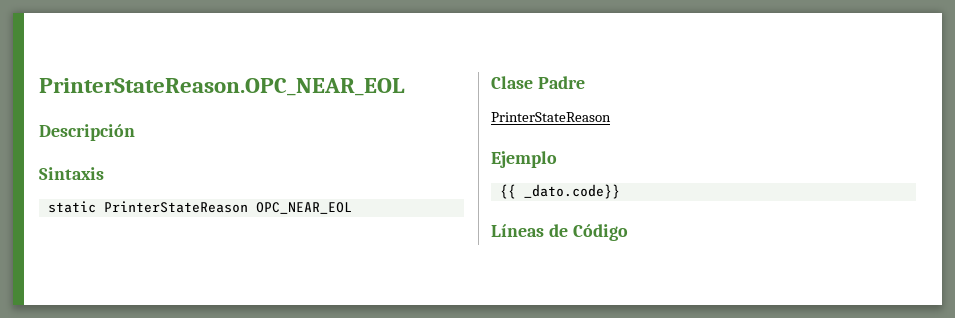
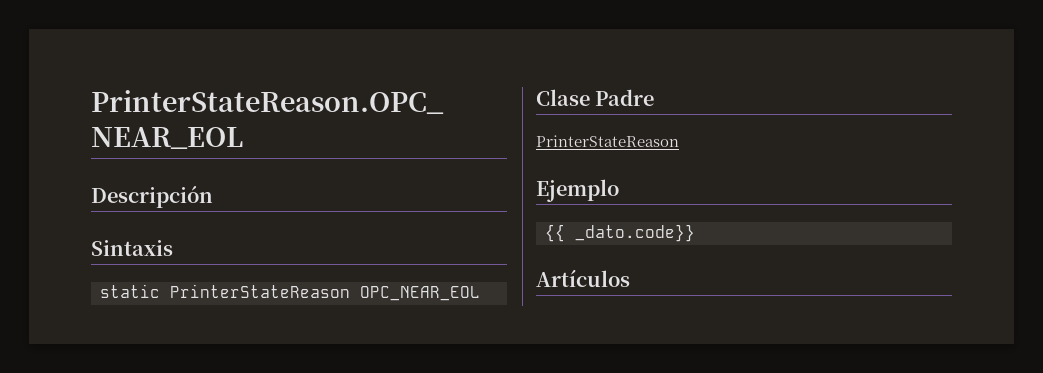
- Líneas de Código
+ Artículos

